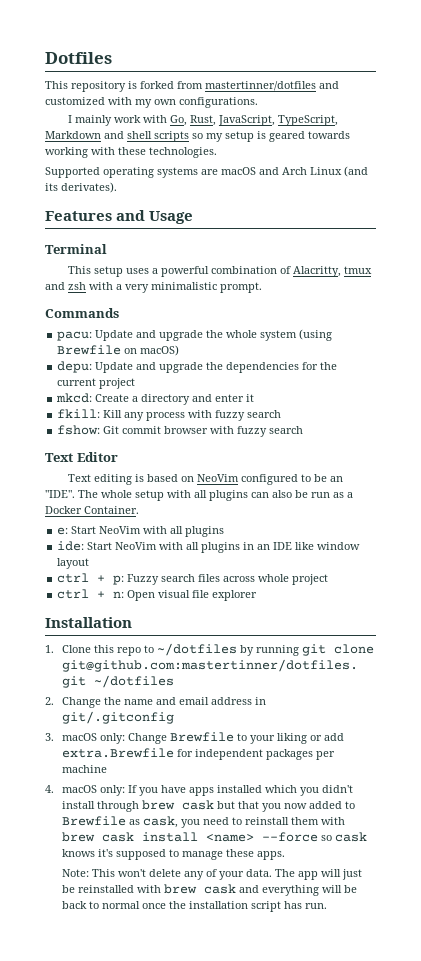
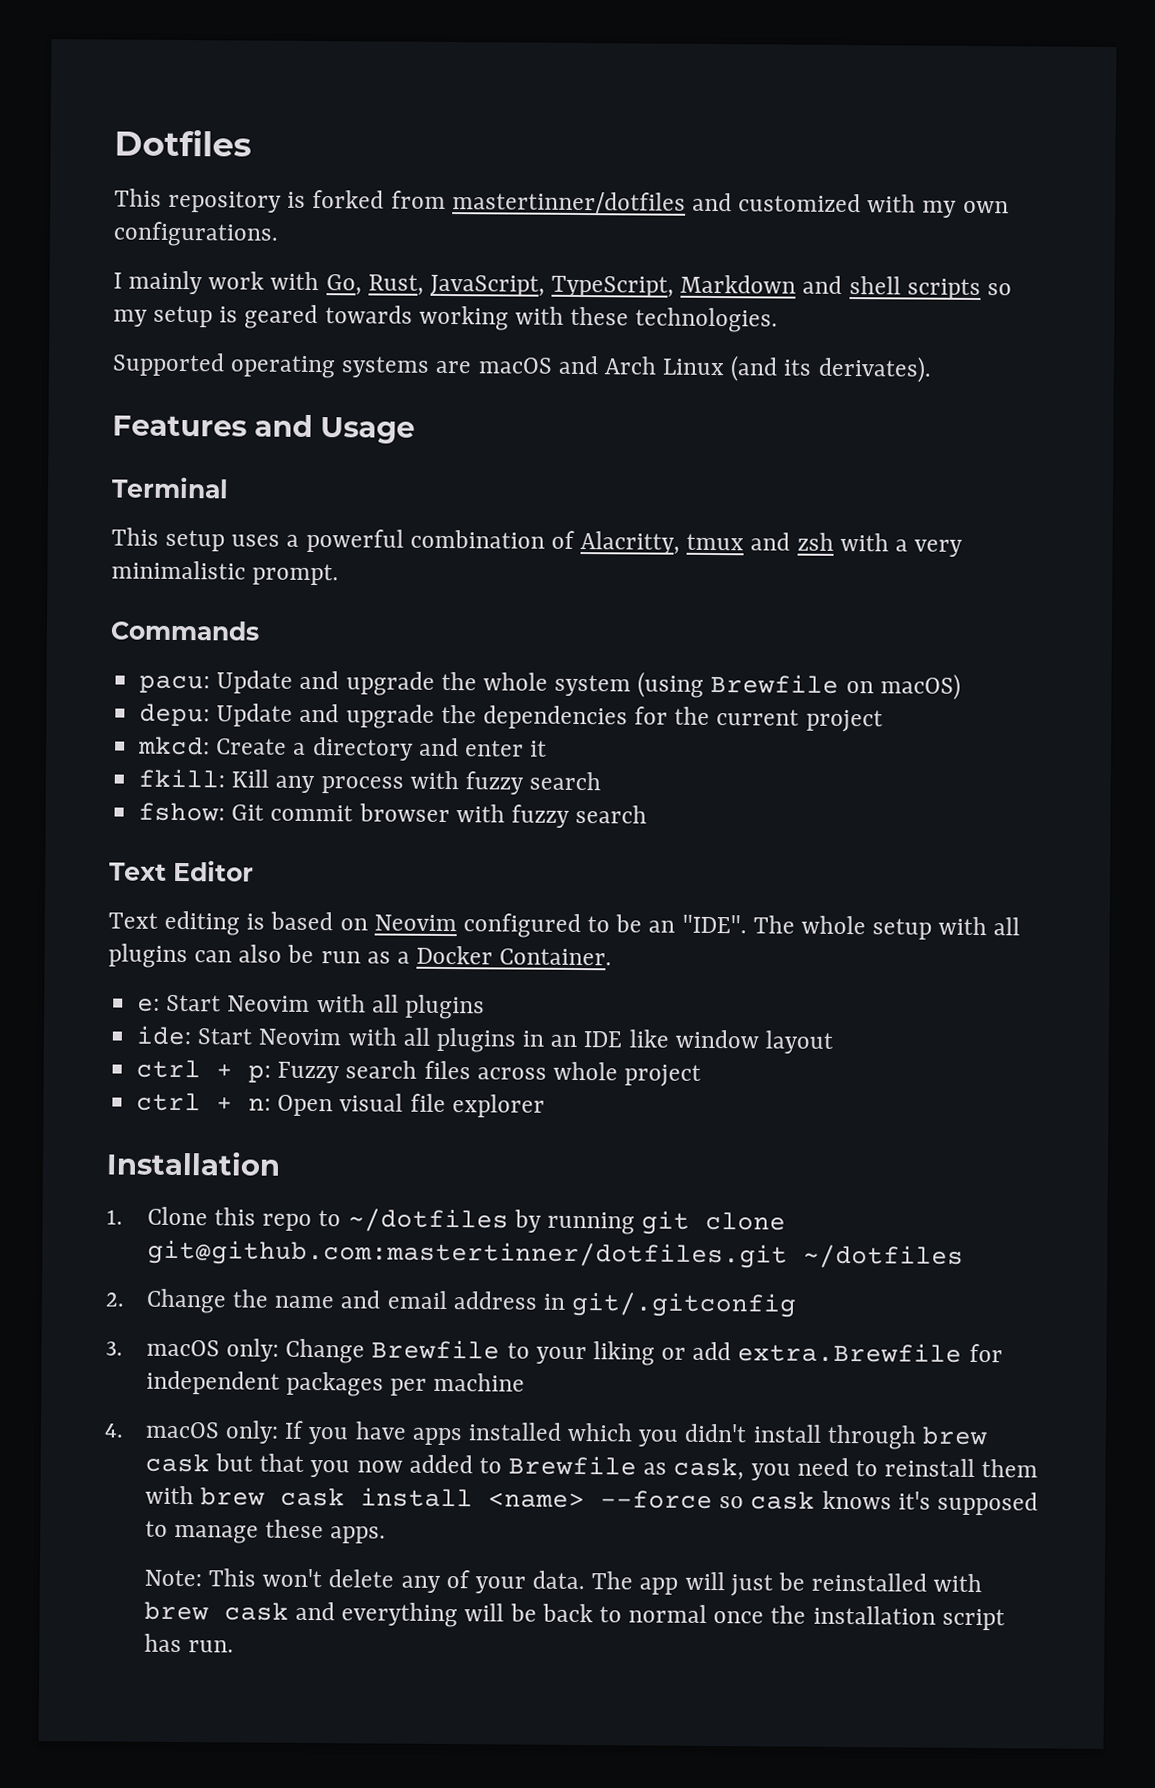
- Text editing is based on NeoVim configured to be an "IDE".
+ Text editing is based on Neovim configured to be an "IDE".
- e: Start NeoVim with all plugins
+ e: Start Neovim with all plugins
- ide: Start NeoVim with all plugins in an IDE like window layout
+ ide: Start Neovim with all plugins in an IDE like window layout

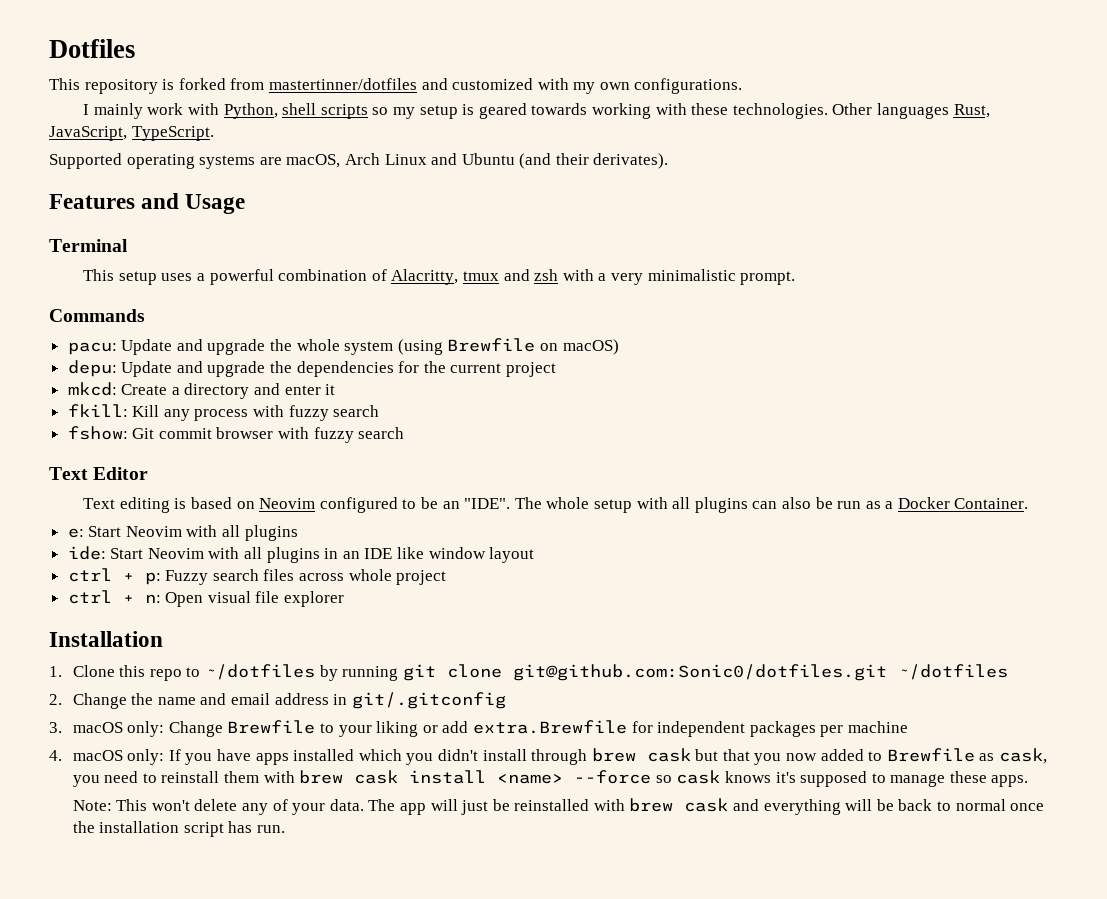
- I mainly work with Go, Rust, JavaScript, TypeScript, Markdown and shell scripts so my setup is geared towards working with these technologies.
+ I mainly work with Python, shell scripts so my setup is geared towards working with these technologies. Other languages Rust, JavaScript, TypeScript.
- Supported operating systems are macOS and Arch Linux (and its derivates).
+ Supported operating systems are macOS, Arch Linux and Ubuntu (and their derivates).
- 1. Clone this repo to ~/dotfiles by running git clone git@github.com:mastertinner/dotfiles.git ~/dotfiles
+ 1. Clone this repo to ~/dotfiles by running git clone git@github.com:Sonic0/dotfiles.git ~/dotfiles

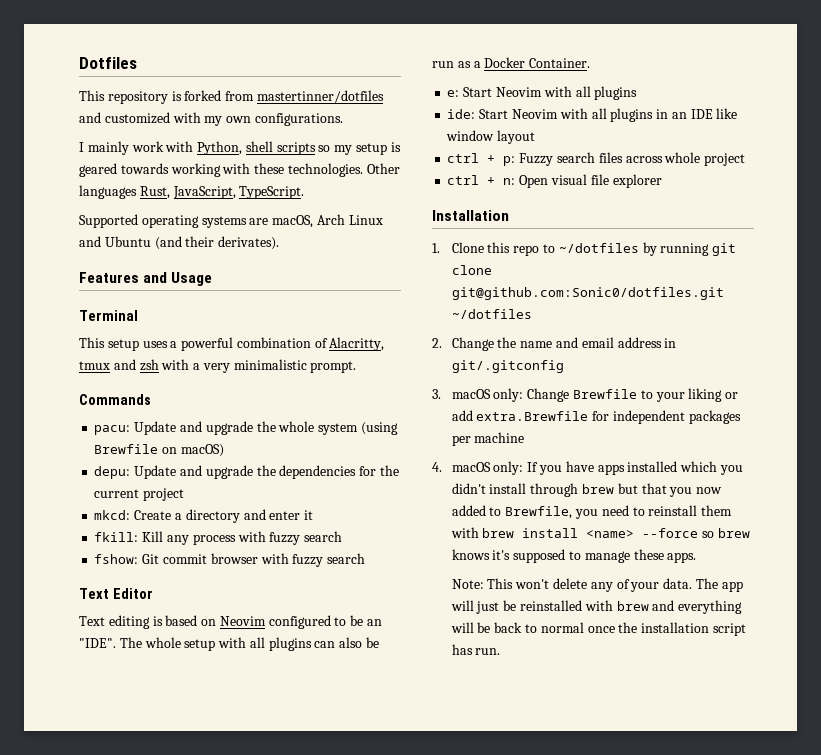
- 4. macOS only: If you have apps installed which you didn't install through brew cask but that you now added to Brewfile as cask, you need to reinstall them with brew cask install <name> --force so cask knows it's supposed to manage these apps.
+ 4. macOS only: If you have apps installed which you didn't install through brew but that you now added to Brewfile, you need to reinstall them with brew install <name> --force so brew knows it's supposed to manage these apps.
- The app will just be reinstalled with brew cask and everything will be back to normal once the installation script has run.
+ The app will just be reinstalled with brew and everything will be back to normal once the installation script has run.

